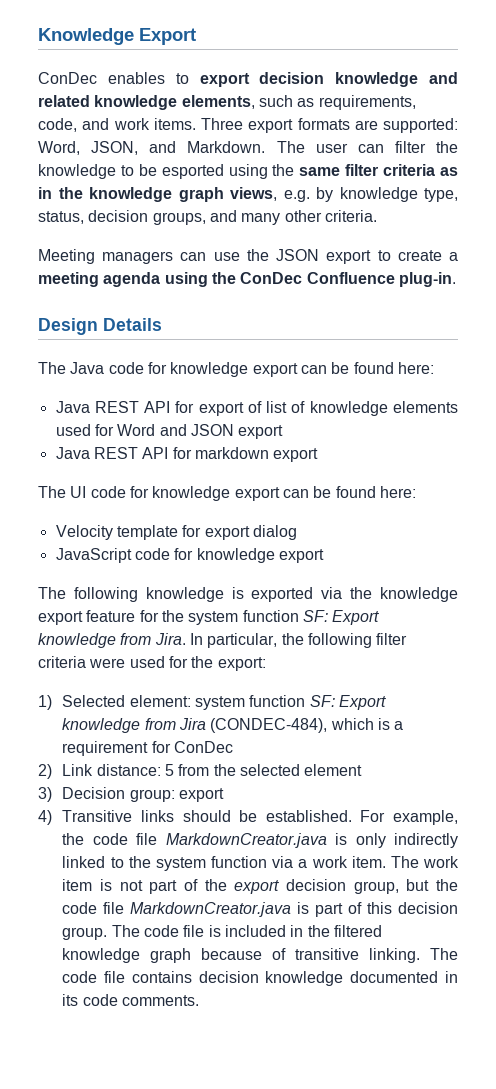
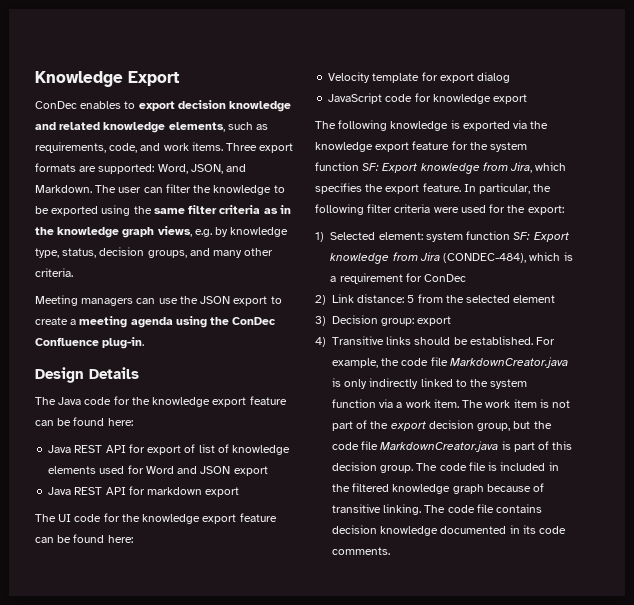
- The user can filter the knowledge to be esported using the same filter criteria as in the knowledge graph views, e.g. by knowledge type, status, decision groups, and many other criteria.
+ The user can filter the knowledge to be exported using the same filter criteria as in the knowledge graph views, e.g. by knowledge type, status, decision groups, and many other criteria.
- The Java code for knowledge export can be found here:
+ The Java code for the knowledge export feature can be found here:
- The UI code for knowledge export can be found here:
+ The UI code for the knowledge export feature can be found here:
- The following knowledge is exported via the knowledge export feature for the system function SF: Export knowledge from Jira.
+ The following knowledge is exported via the knowledge export feature for the system function SF: Export knowledge from Jira, which specifies the export feature.

